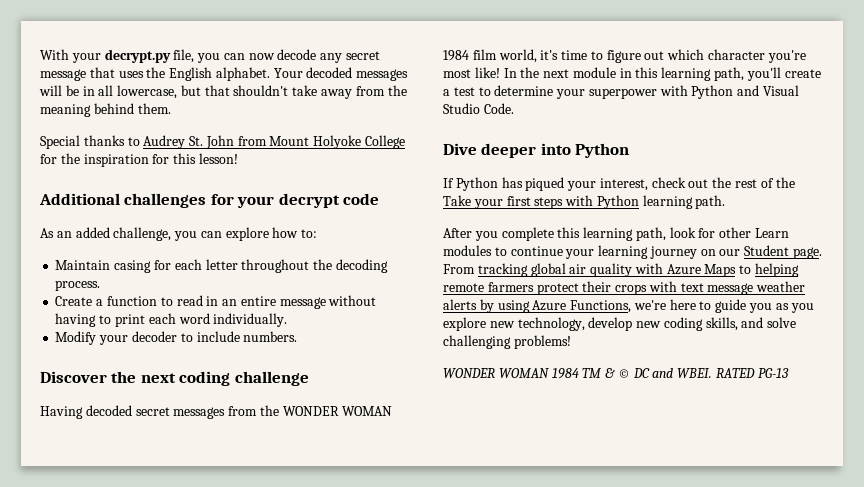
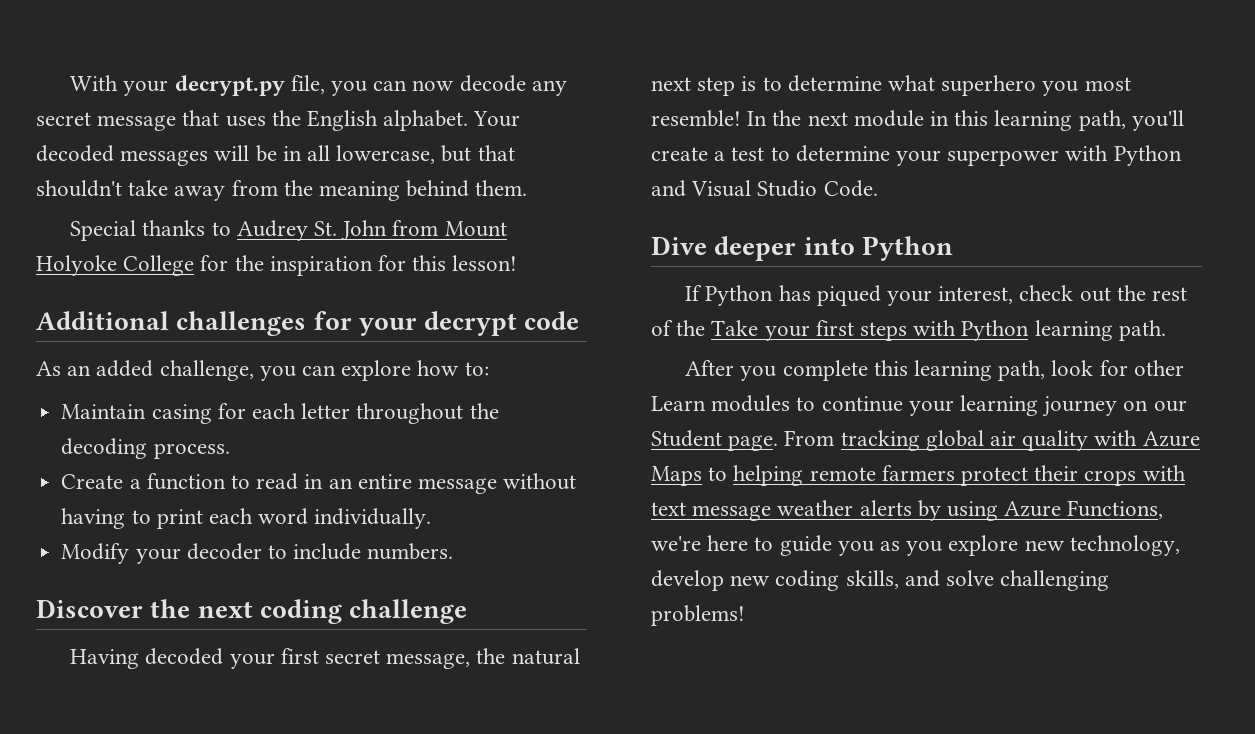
- Having decoded secret messages from the WONDER WOMAN 1984 film world, it's time to figure out which character you're most like!
+ Having decoded your first secret message, the natural next step is to determine what superhero you most resemble!
- WONDER WOMAN 1984 TM & © DC and WBEI. RATED PG-13

